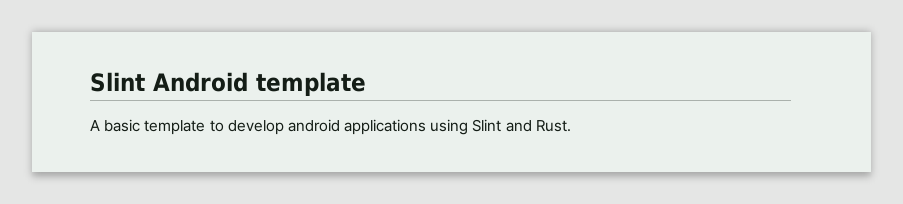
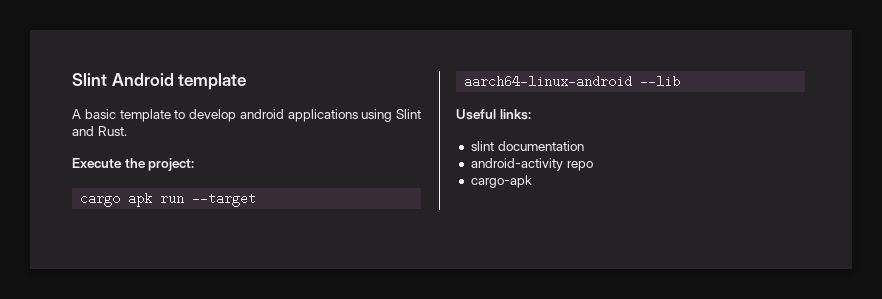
+ Execute the project:
+ cargo apk run --target aarch64-linux-android --lib
+ Useful links:
+ slint documentation
+ android-activity repo
+ cargo-apk

